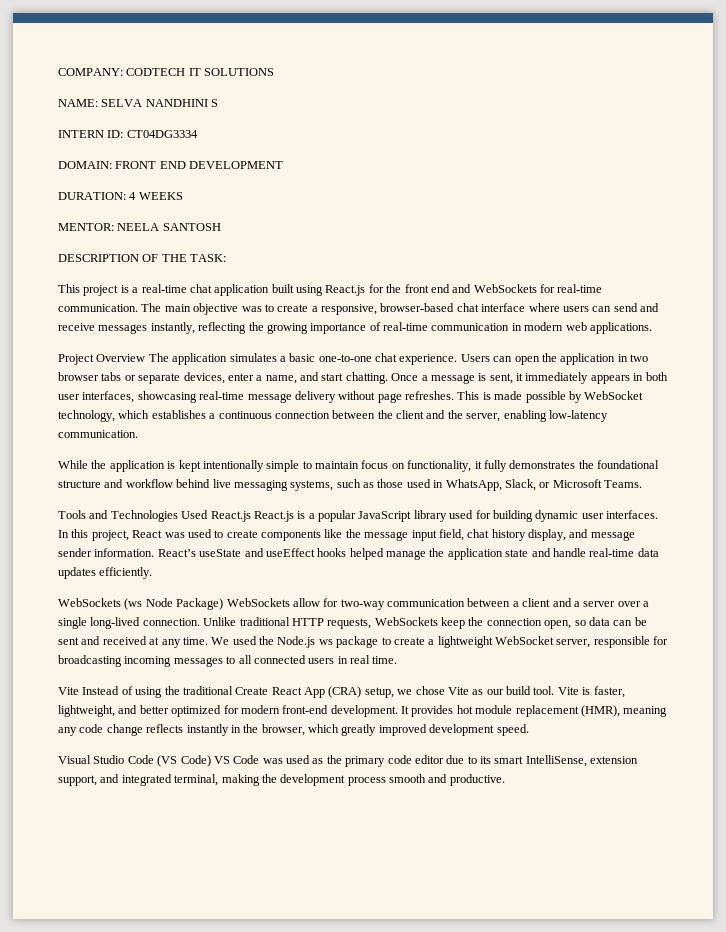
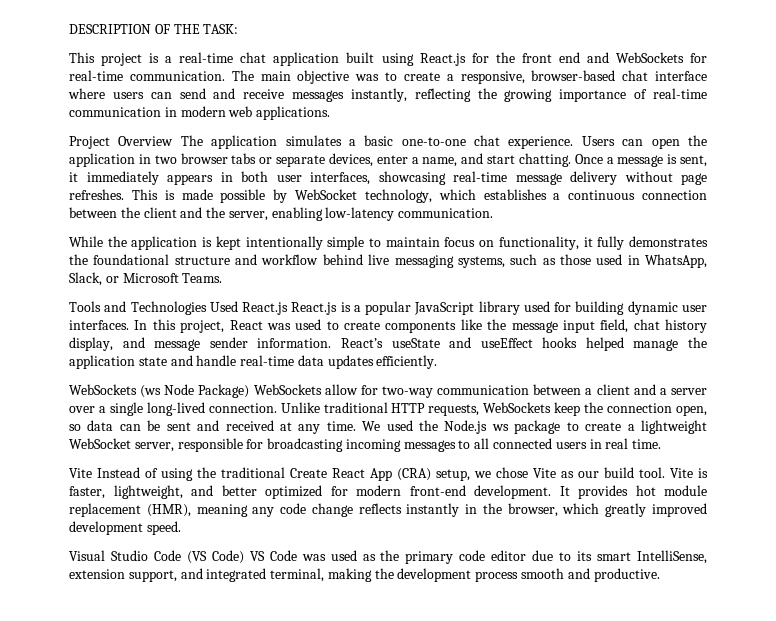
- COMPANY: CODTECH IT SOLUTIONS
- NAME: SELVA NANDHINI S
- INTERN ID: CT04DG3334
- DOMAIN: FRONT END DEVELOPMENT
- DURATION: 4 WEEKS
- MENTOR: NEELA SANTOSH

